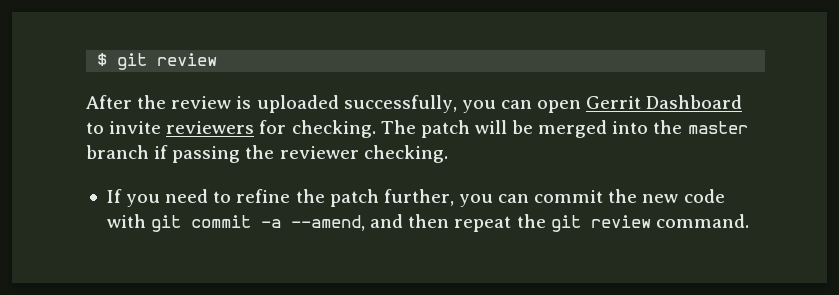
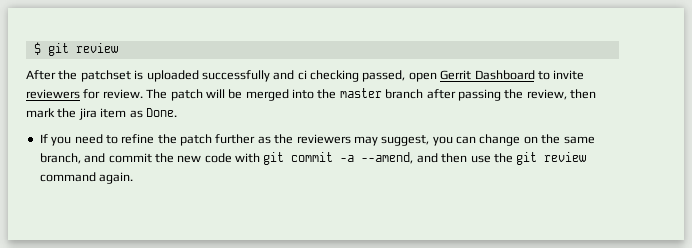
- After the review is uploaded successfully, you can open Gerrit Dashboard to invite reviewers for checking.
+ After the patchset is uploaded successfully and ci checking passed, open Gerrit Dashboard to invite reviewers for review.
- The patch will be merged into the master branch if passing the reviewer checking.
+ The patch will be merged into the master branch after passing the review, then mark the jira item as Done.
- If you need to refine the patch further, you can commit the new code with git commit -a --amend, and then repeat the git review command.
+ If you need to refine the patch further as the reviewers may suggest, you can change on the same branch, and commit the new code with git commit -a --amend, and then use the git review command again.

